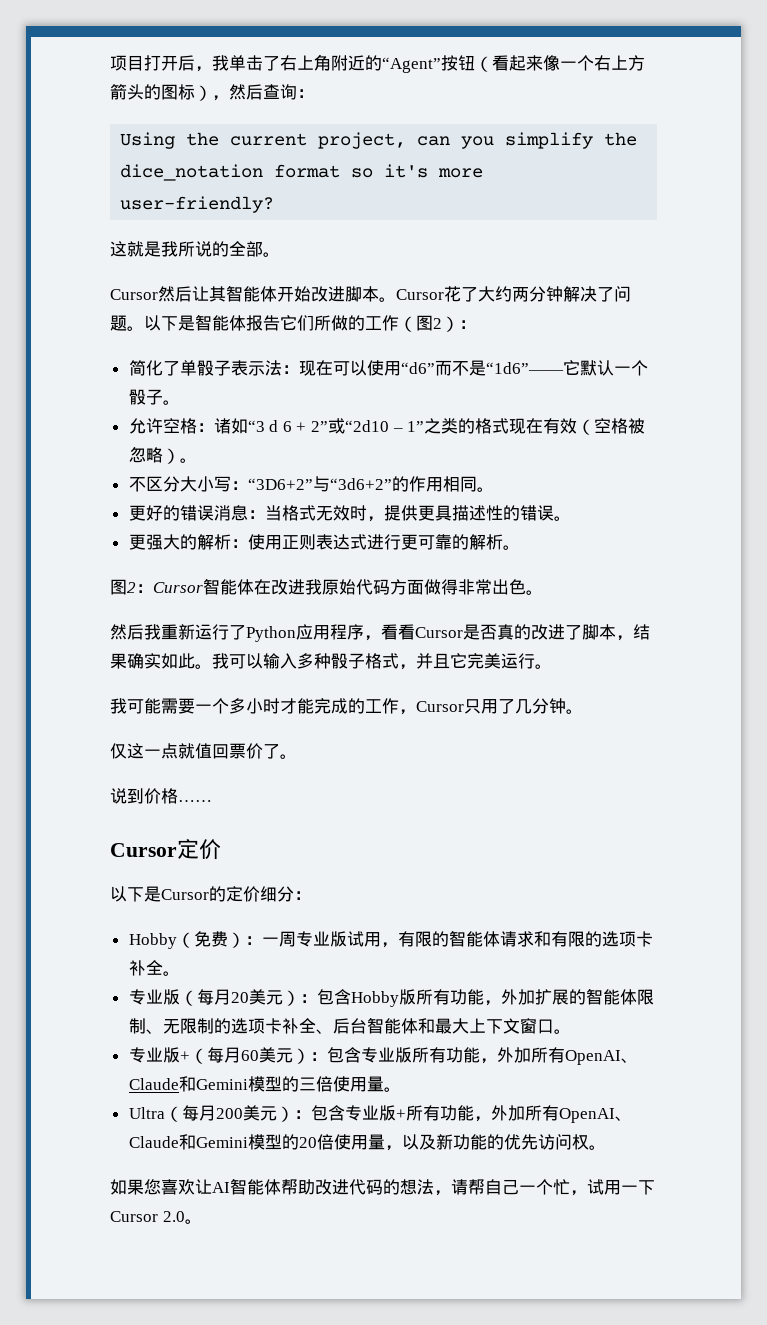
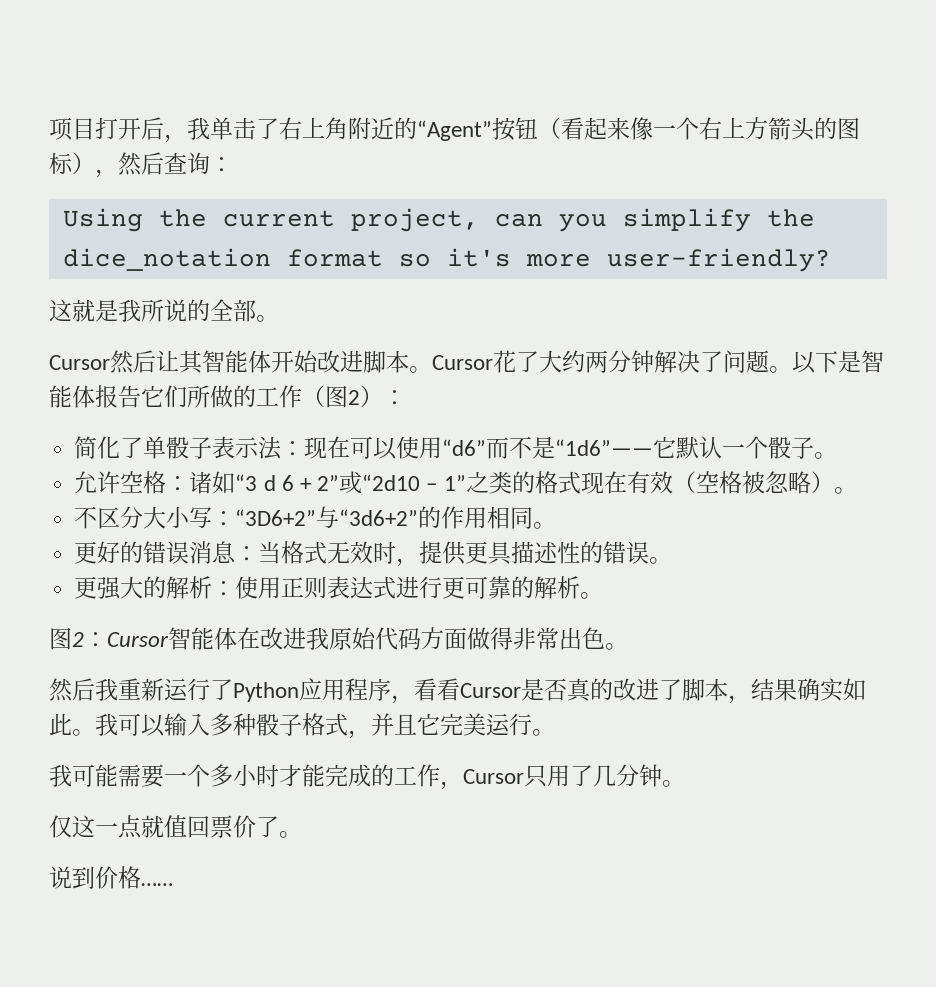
- Cursor定价
- 以下是Cursor的定价细分：
- Hobby（免费）：一周专业版试用，有限的智能体请求和有限的选项卡补全。
- 专业版（每月20美元）：包含Hobby版所有功能，外加扩展的智能体限制、无限制的选项卡补全、后台智能体和最大上下文窗口。
- 专业版+（每月60美元）：包含专业版所有功能，外加所有OpenAI、Claude和Gemini模型的三倍使用量。
- Ultra（每月200美元）：包含专业版+所有功能，外加所有OpenAI、Claude和Gemini模型的20倍使用量，以及新功能的优先访问权。
- 如果您喜欢让AI智能体帮助改进代码的想法，请帮自己一个忙，试用一下Cursor 2.0。

